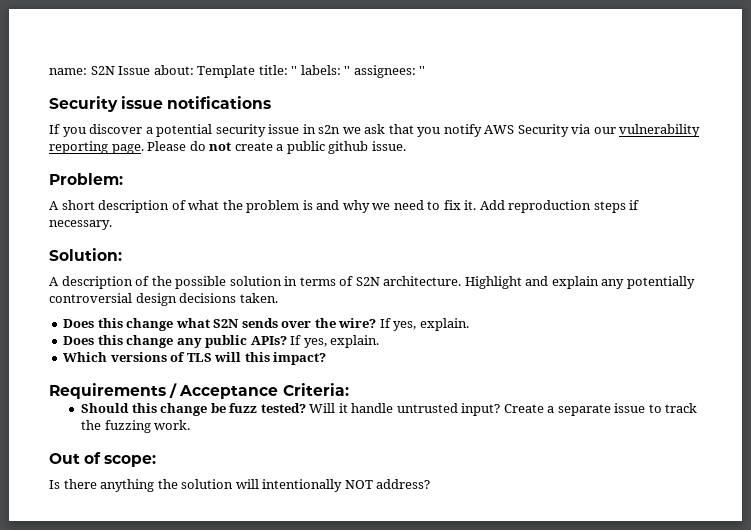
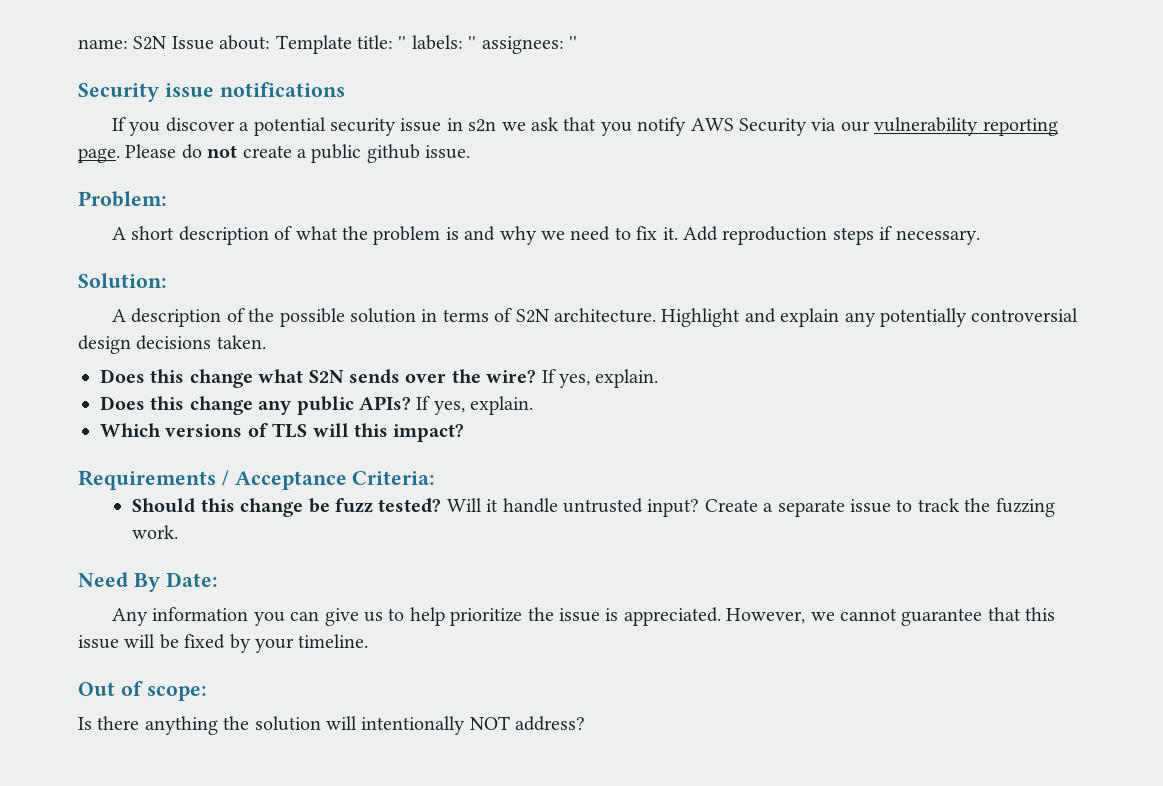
+ Need By Date:
+ Any information you can give us to help prioritize the issue is appreciated. However, we cannot guarantee that this issue will be fixed by your timeline.

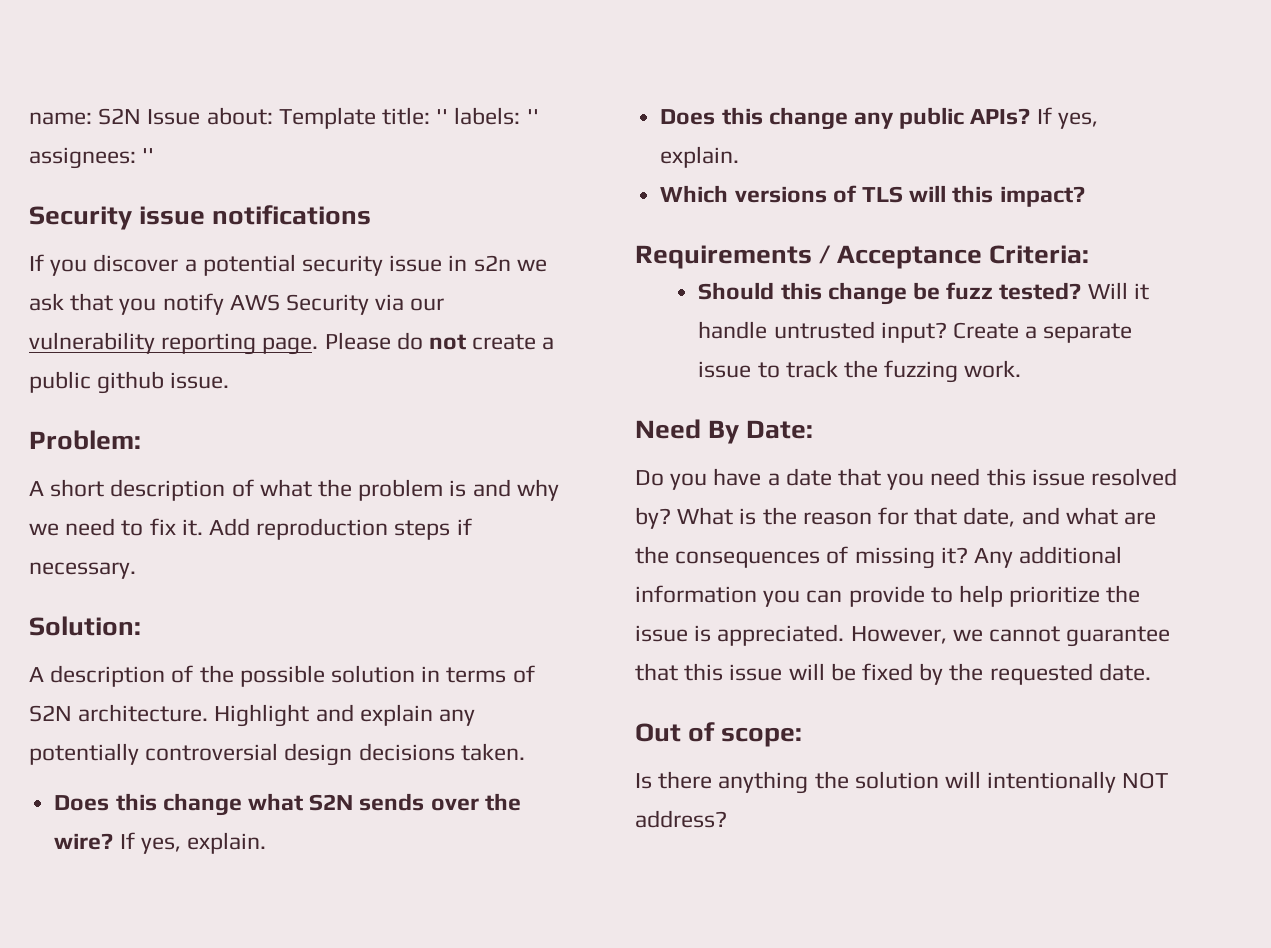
- Any information you can give us to help prioritize the issue is appreciated.
+ Do you have a date that you need this issue resolved by? What is the reason for that date, and what are the consequences of missing it? Any additional information you can provide to help prioritize the issue is appreciated.
- However, we cannot guarantee that this issue will be fixed by your timeline.
+ However, we cannot guarantee that this issue will be fixed by the requested date.

